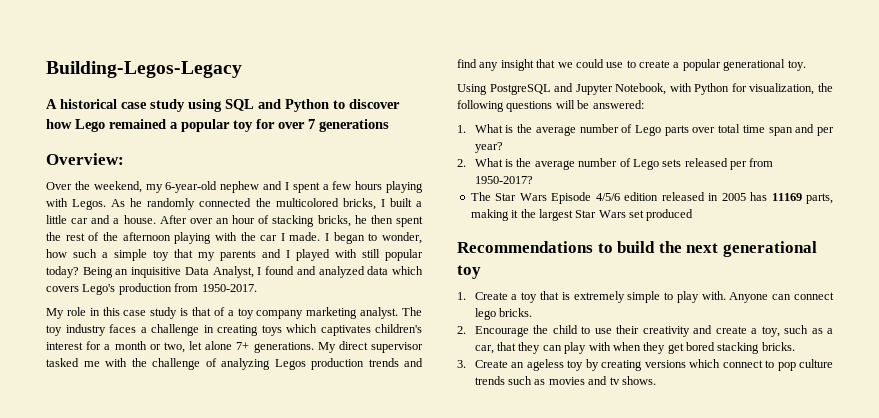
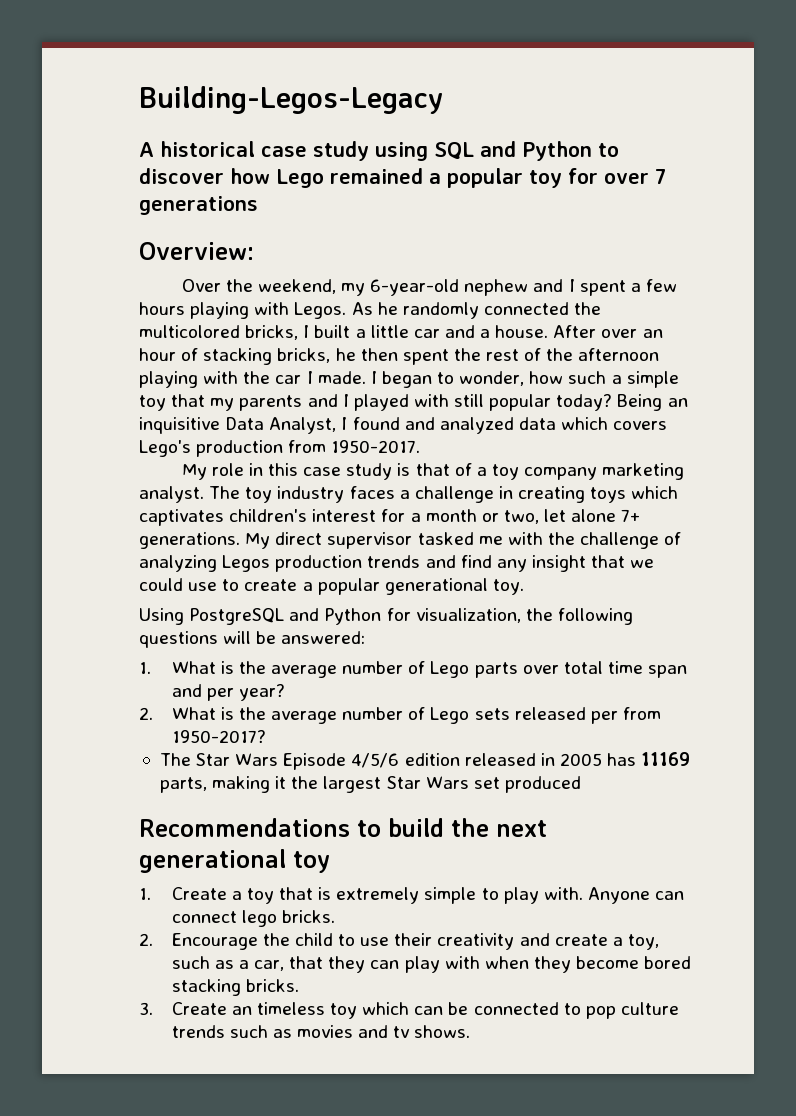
- Using PostgreSQL and Jupyter Notebook, with Python for visualization, the following questions will be answered:
+ Using PostgreSQL and Python for visualization, the following questions will be answered:
- 2. Encourage the child to use their creativity and create a toy, such as a car, that they can play with when they get bored stacking bricks.
+ 2. Encourage the child to use their creativity and create a toy, such as a car, that they can play with when they become bored stacking bricks.
- 3. Create an ageless toy by creating versions which connect to pop culture trends such as movies and tv shows.
+ 3. Create an timeless toy which can be connected to pop culture trends such as movies and tv shows.

